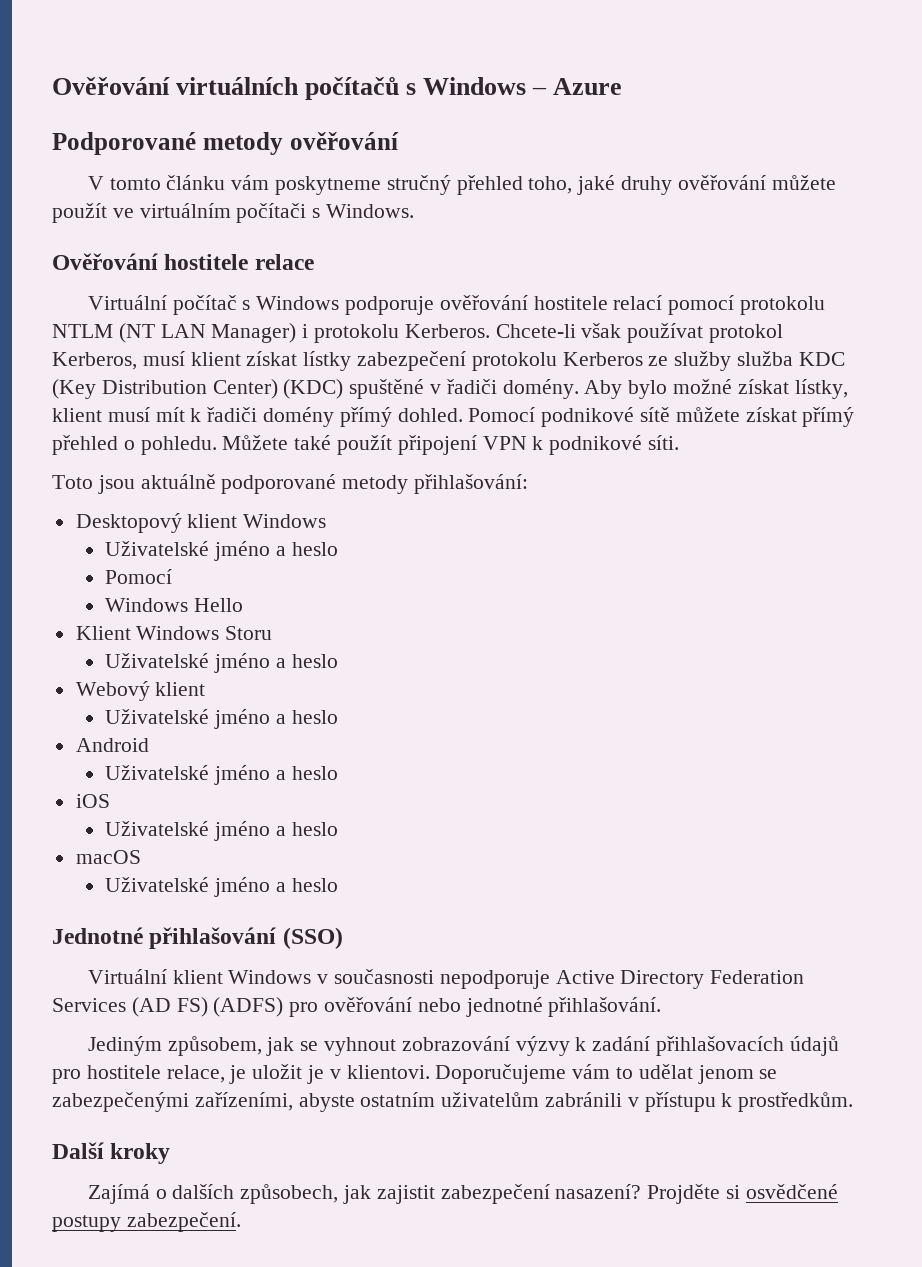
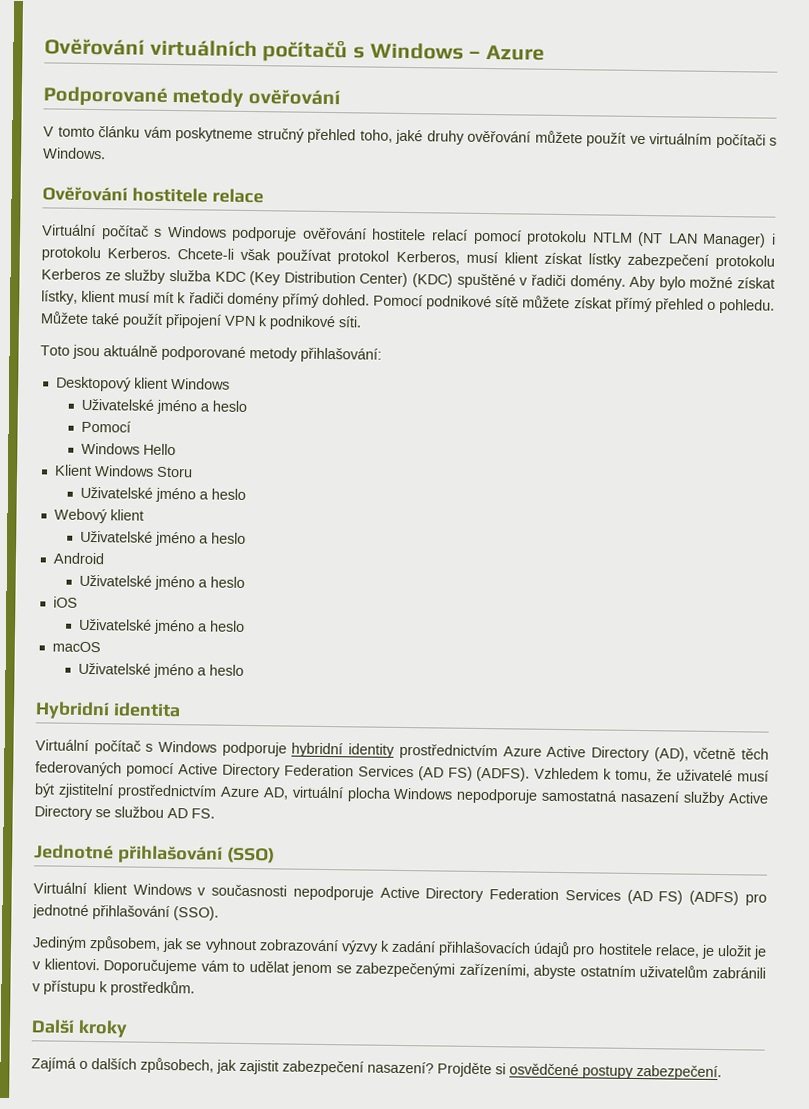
+ Hybridní identita
+ Virtuální počítač s Windows podporuje hybridní identity prostřednictvím Azure Active Directory (AD), včetně těch federovaných pomocí Active Directory Federation Services (AD FS) (ADFS). Vzhledem k tomu, že uživatelé musí být zjistitelní prostřednictvím Azure AD, virtuální plocha Windows nepodporuje samostatná nasazení služby Active Directory se službou AD FS.
- Virtuální klient Windows v současnosti nepodporuje Active Directory Federation Services (AD FS) (ADFS) pro ověřování nebo jednotné přihlašování.
+ Virtuální klient Windows v současnosti nepodporuje Active Directory Federation Services (AD FS) (ADFS) pro jednotné přihlašování (SSO).

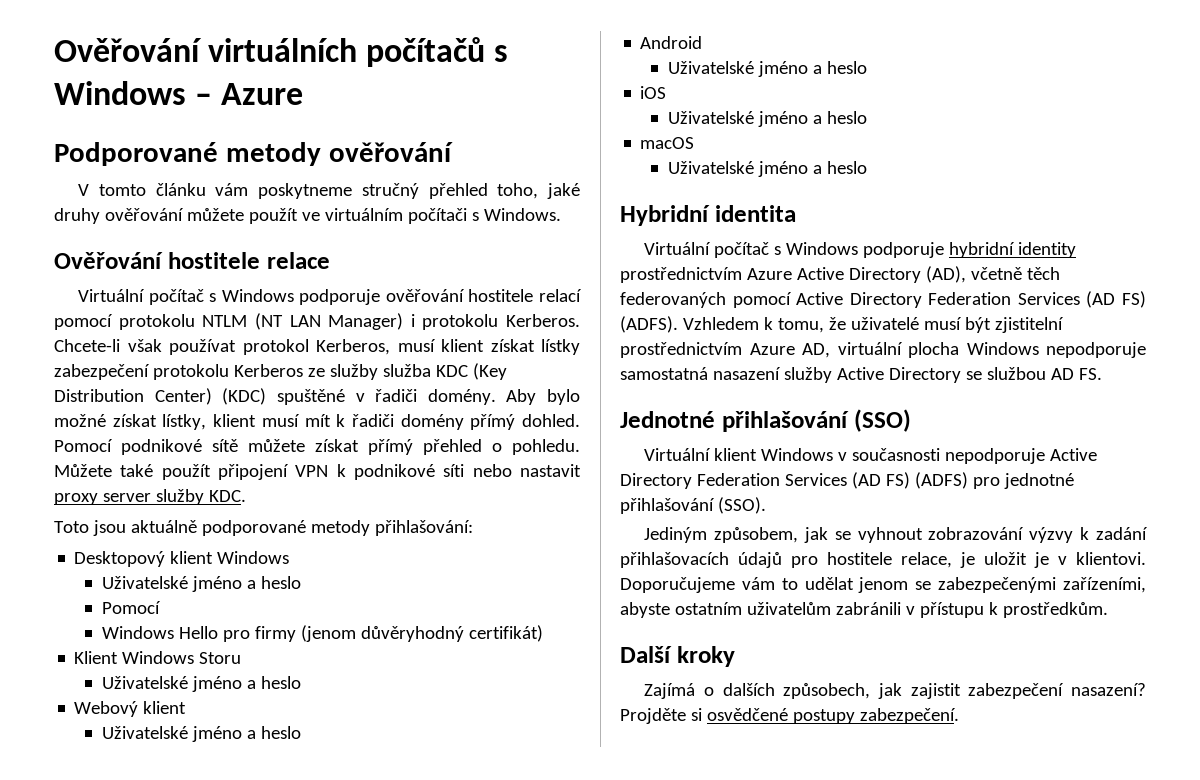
- Můžete také použít připojení VPN k podnikové síti.
+ Můžete také použít připojení VPN k podnikové síti nebo nastavit proxy server služby KDC.
- Windows Hello
+ Windows Hello pro firmy (jenom důvěryhodný certifikát)

